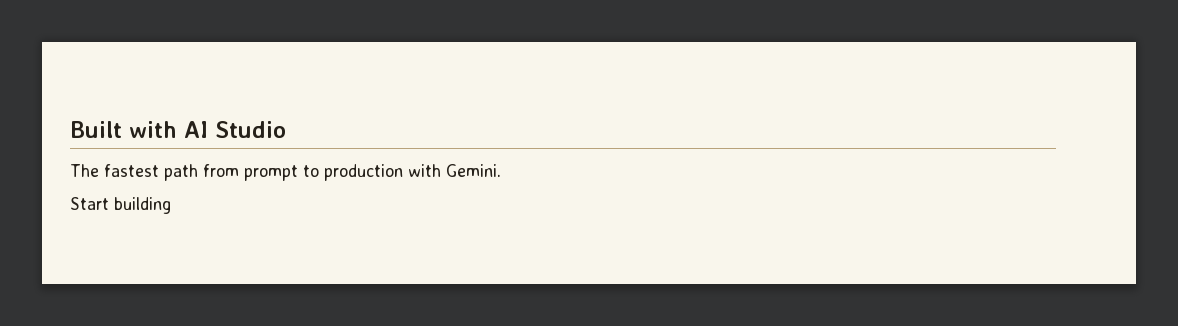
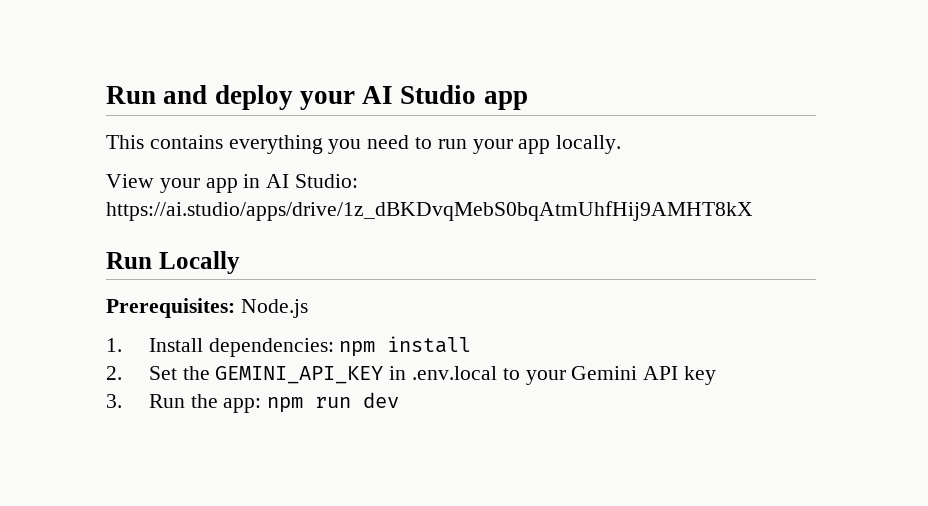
- Built with AI Studio
- The fastest path from prompt to production with Gemini.
- Start building
+ Run and deploy your AI Studio app
+ This contains everything you need to run your app locally.
+ View your app in AI Studio: https://ai.studio/apps/drive/1z_dBKDvqMebS0bqAtmUhfHij9AMHT8kX
+ Run Locally
+ Prerequisites: Node.js
+ 1. Install dependencies: npm install
+ 2. Set the GEMINI_API_KEY in .env.local to your Gemini API key
+ 3. Run the app: npm run dev

